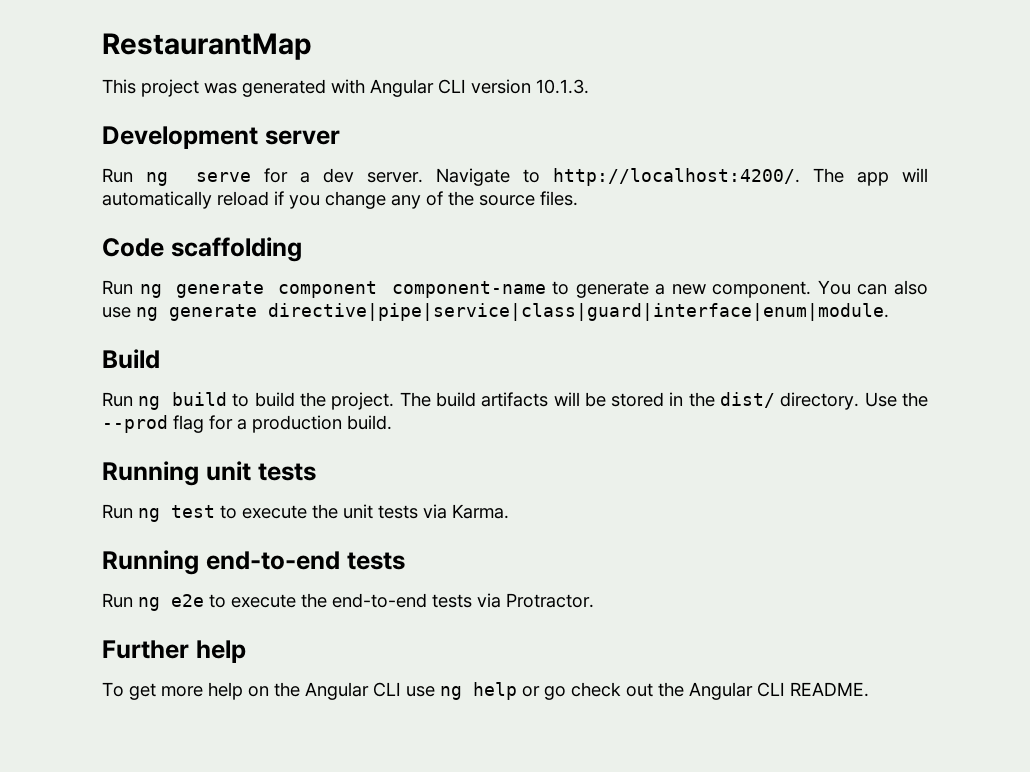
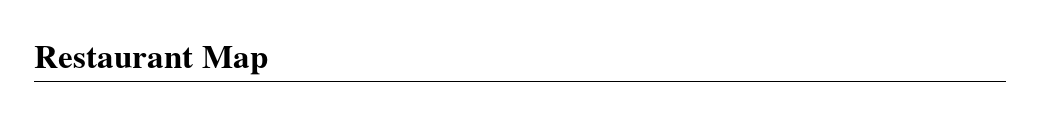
- RestaurantMap
- This project was generated with Angular CLI version 10.1.3.
- Development server
- Run ng serve for a dev server. Navigate to http://localhost:4200/. The app will automatically reload if you change any of the source files.
- Code scaffolding
- Run ng generate component component-name to generate a new component. You can also use ng generate directive|pipe|service|class|guard|interface|enum|module.
- Build
- Run ng build to build the project. The build artifacts will be stored in the dist/ directory. Use the --prod flag for a production build.
- Running unit tests
- Run ng test to execute the unit tests via Karma.
- Running end-to-end tests
- Run ng e2e to execute the end-to-end tests via Protractor.
- Further help
- To get more help on the Angular CLI use ng help or go check out the Angular CLI README.
+ Restaurant Map

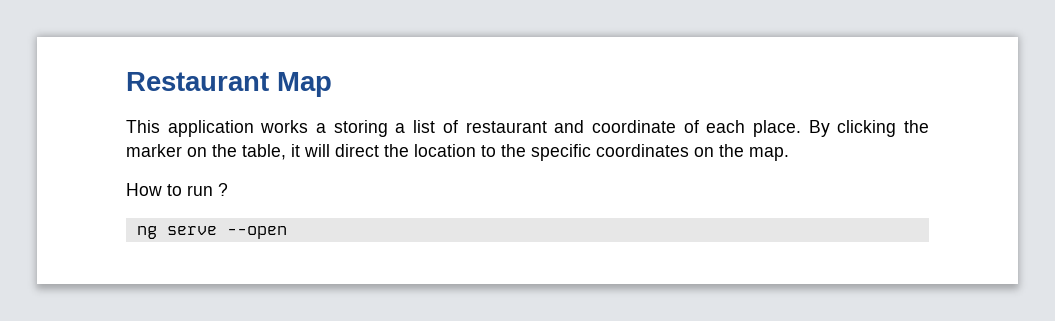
+ This application works a storing a list of restaurant and coordinate of each place. By clicking the marker on the table, it will direct the location to the specific coordinates on the map.
+ How to run ?
+ ng serve --open

